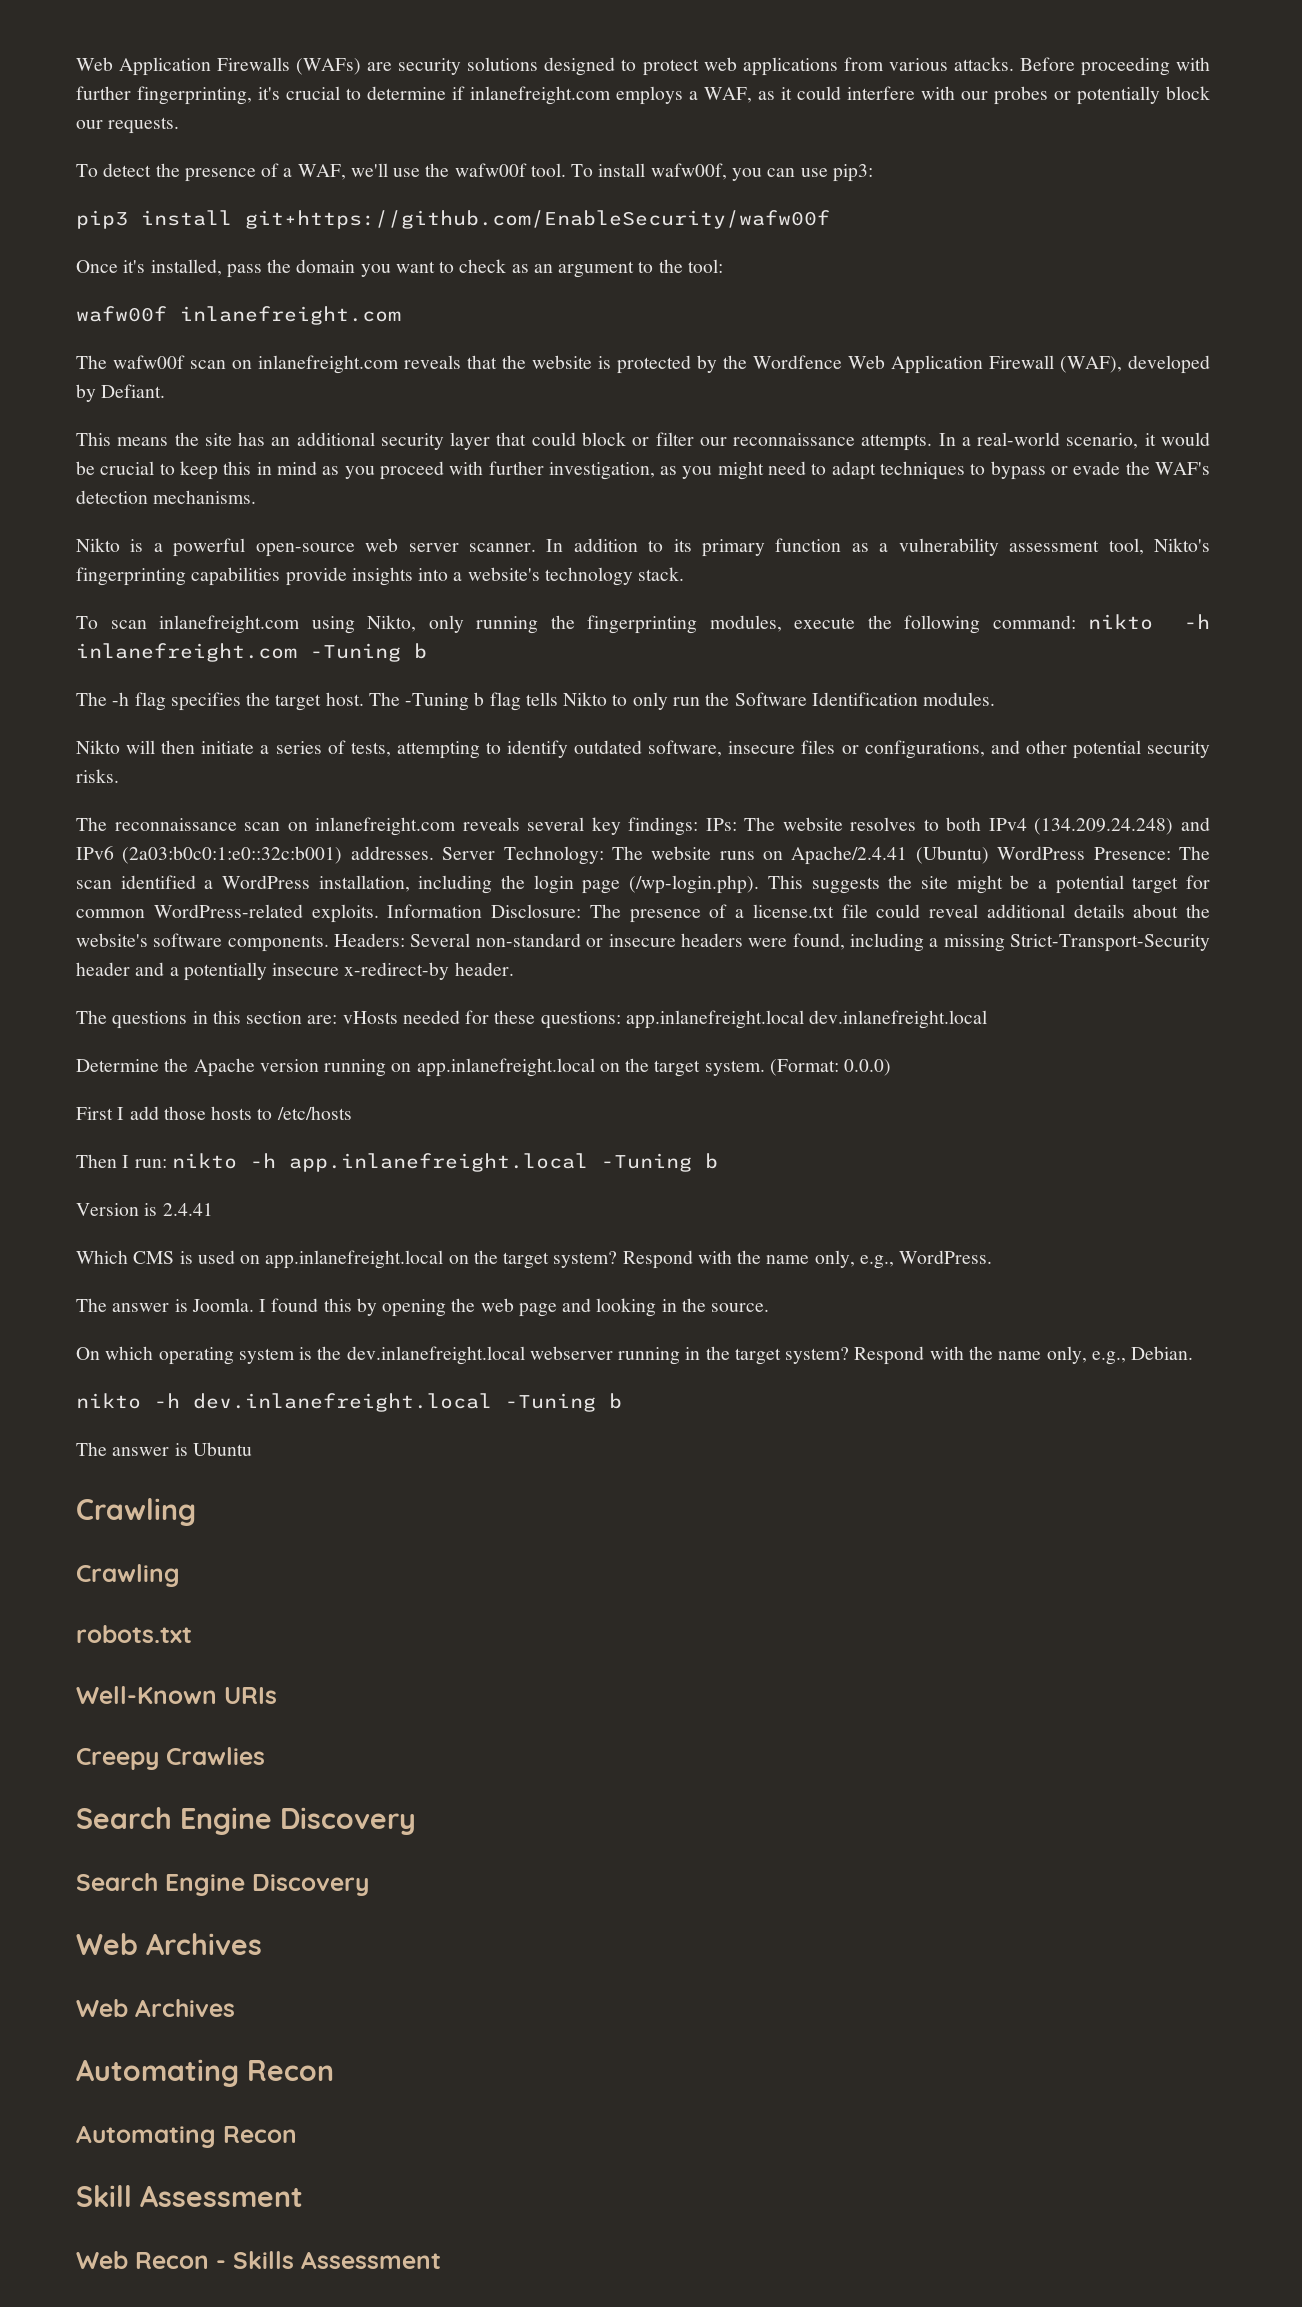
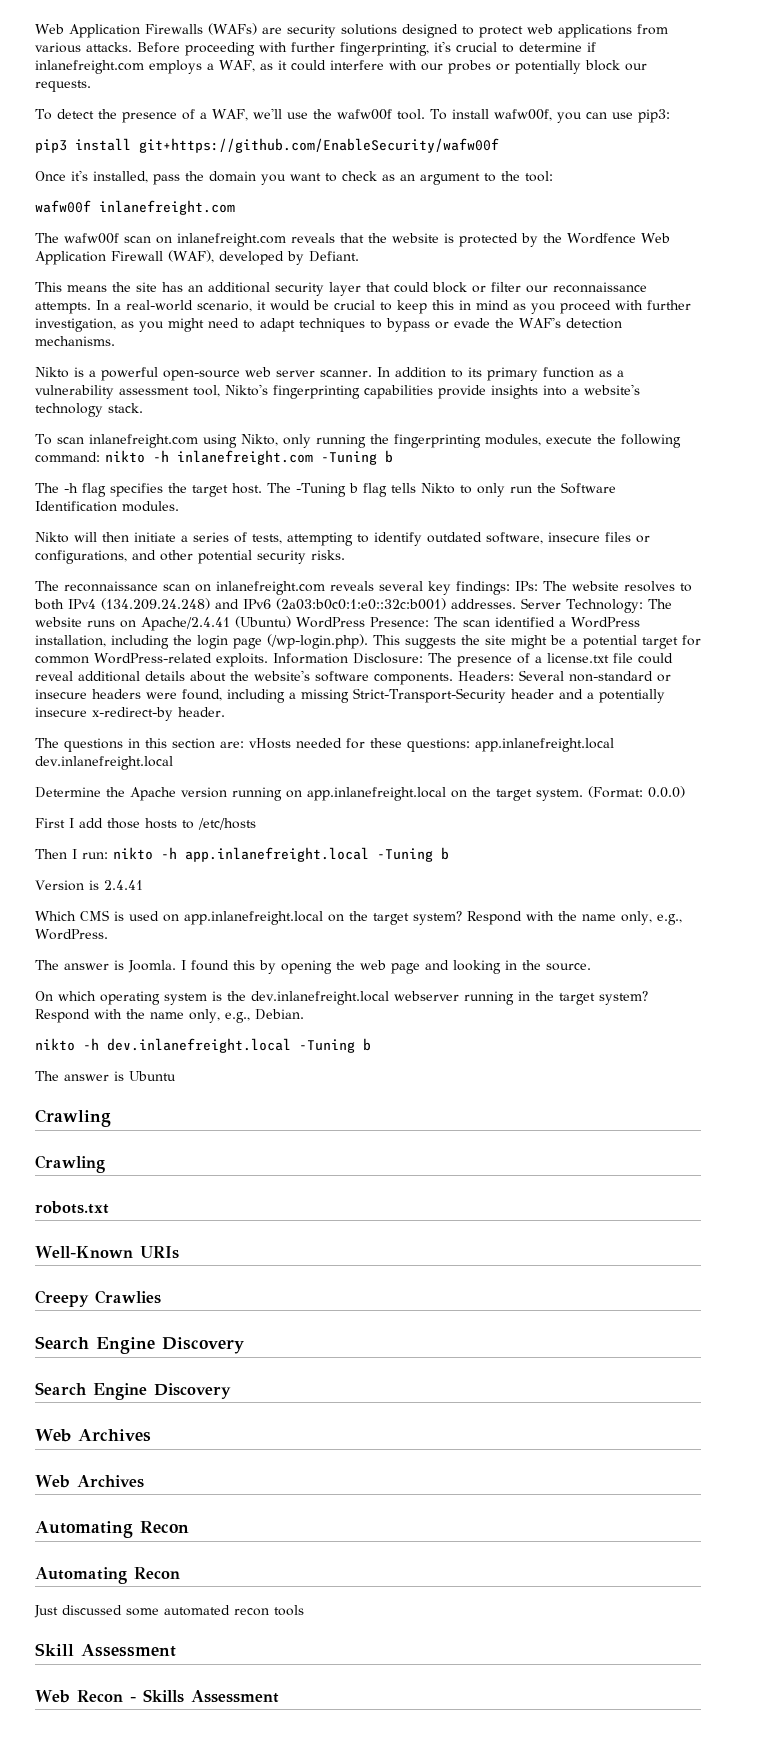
+ Just discussed some automated recon tools

